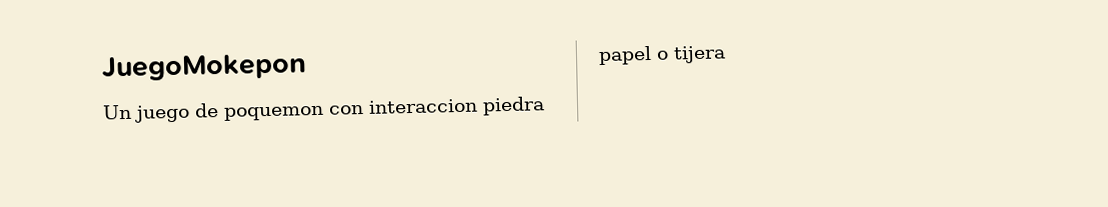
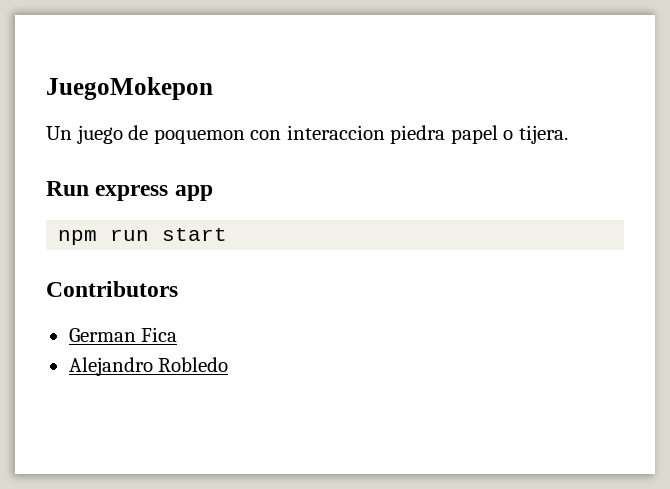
- Un juego de poquemon con interaccion piedra papel o tijera
+ Un juego de poquemon con interaccion piedra papel o tijera.
+ Run express app
+ npm run start
+ Contributors
+ German Fica
+ Alejandro Robledo

